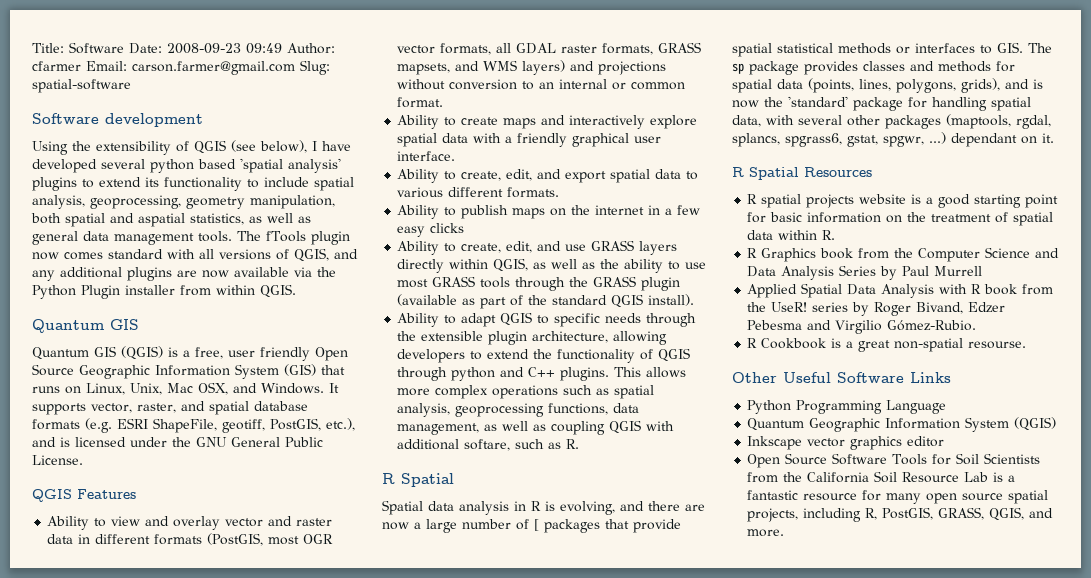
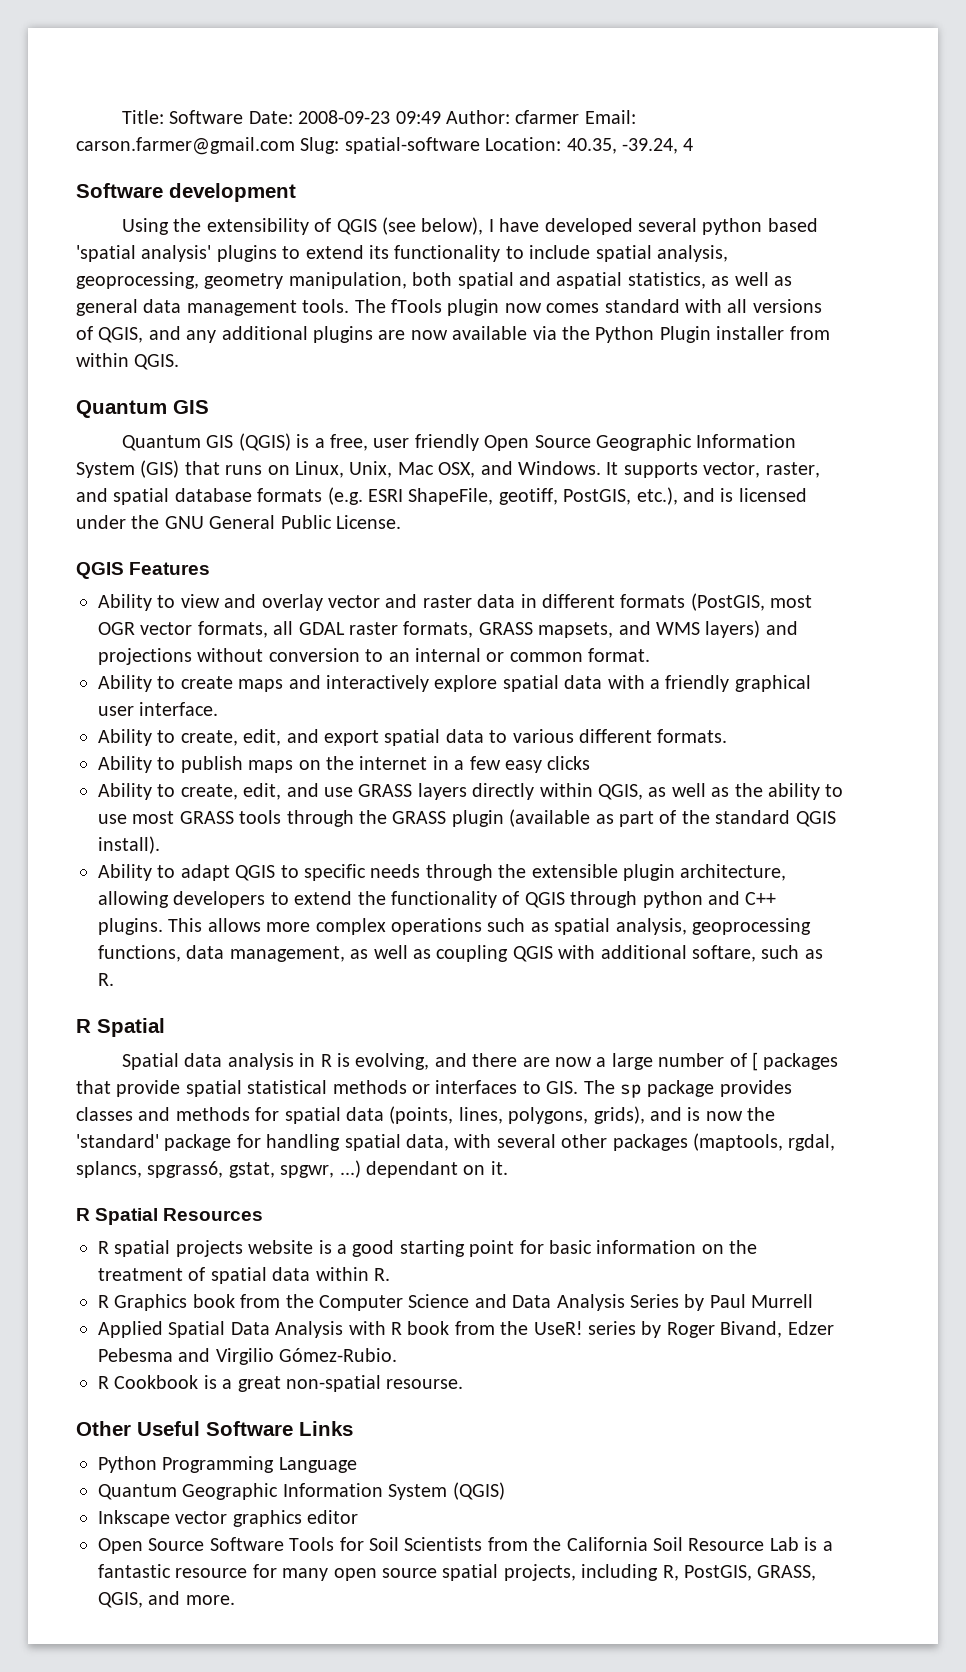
- Title: Software Date: 2008-09-23 09:49 Author: cfarmer Email: carson.farmer@gmail.com Slug: spatial-software
+ Title: Software Date: 2008-09-23 09:49 Author: cfarmer Email: carson.farmer@gmail.com Slug: spatial-software Location: 40.35, -39.24, 4

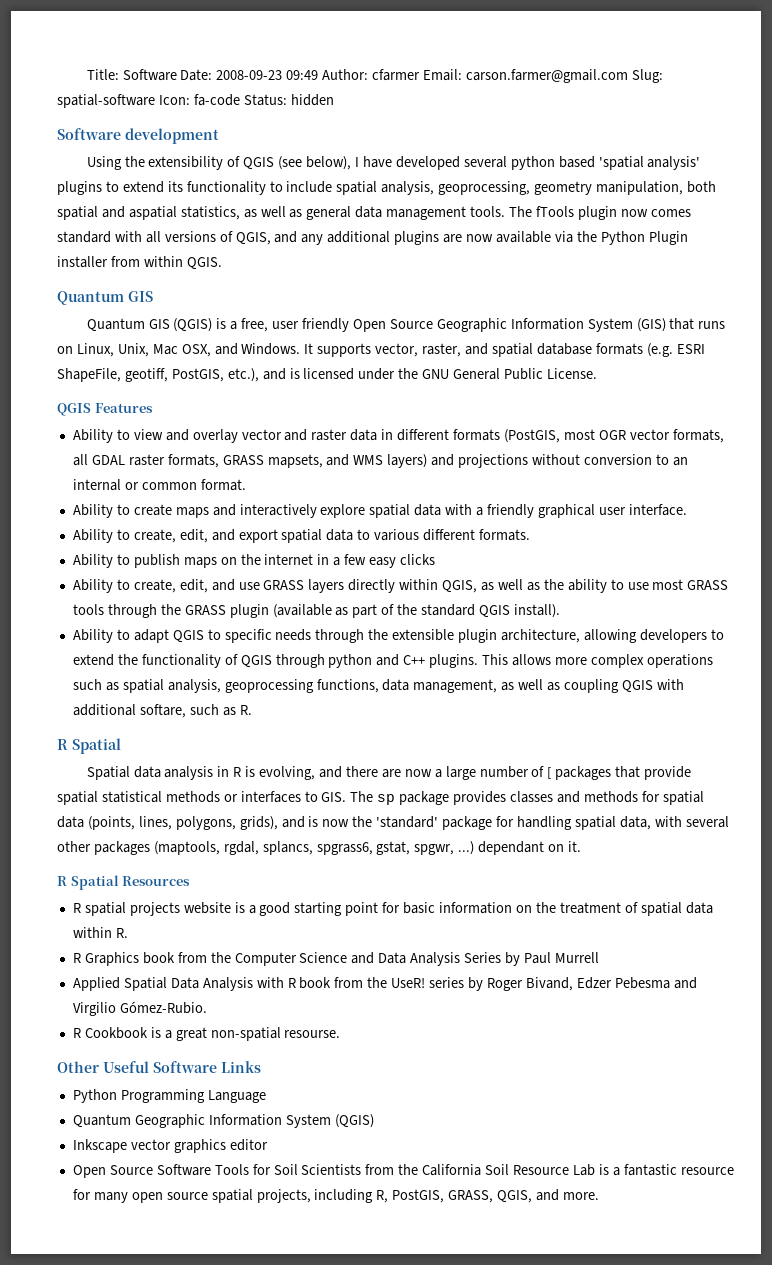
- Title: Software Date: 2008-09-23 09:49 Author: cfarmer Email: carson.farmer@gmail.com Slug: spatial-software Location: 40.35, -39.24, 4
+ Title: Software Date: 2008-09-23 09:49 Author: cfarmer Email: carson.farmer@gmail.com Slug: spatial-software Icon: fa-code Status: hidden

